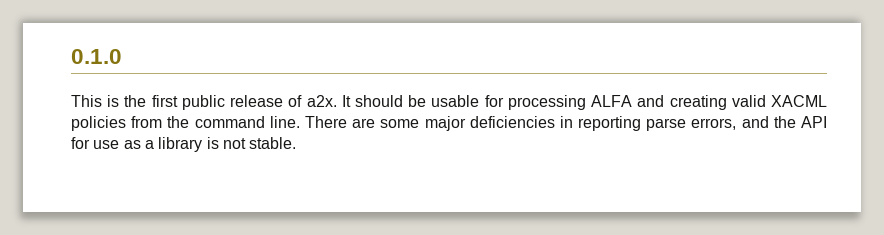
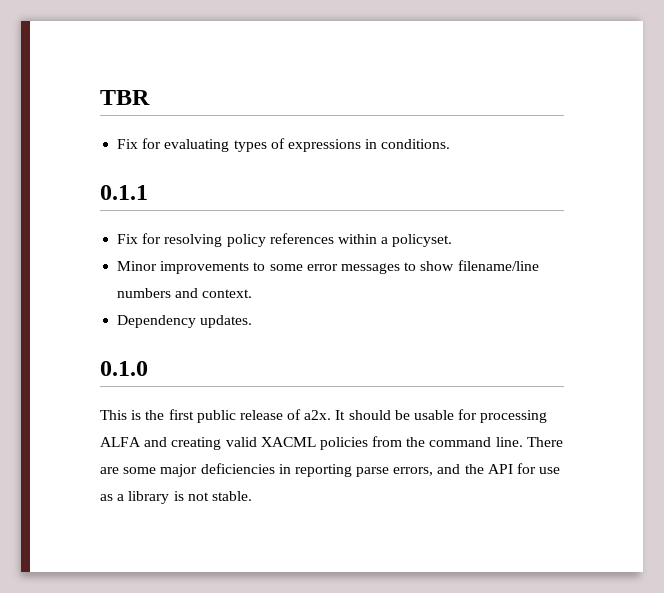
+ TBR
+ Fix for evaluating types of expressions in conditions.
+ 0.1.1
+ Fix for resolving policy references within a policyset.
+ Minor improvements to some error messages to show filename/line numbers and context.
+ Dependency updates.

